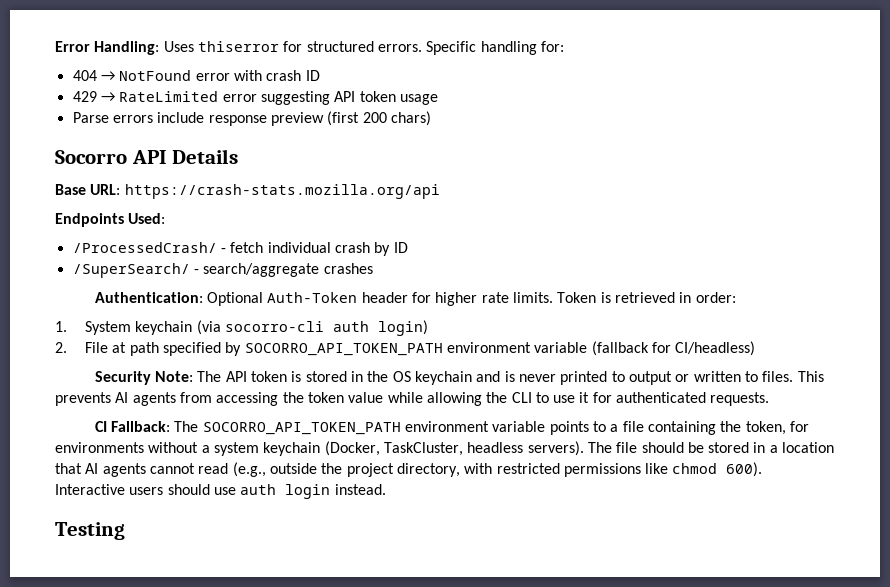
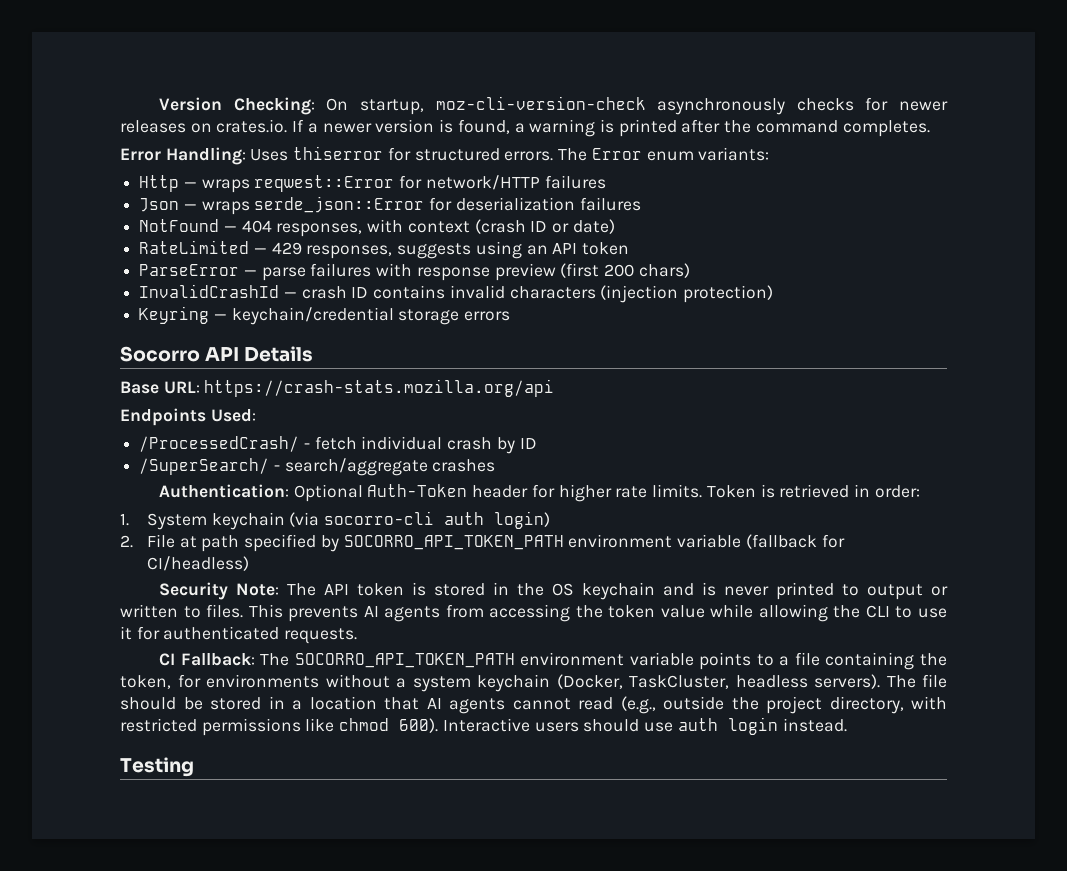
+ Version Checking: On startup, moz-cli-version-check asynchronously checks for newer releases on crates.io. If a newer version is found, a warning is printed after the command completes.
- Specific handling for:
- 404 → NotFound error with crash ID
- 429 → RateLimited error suggesting API token usage
- Parse errors include response preview (first 200 chars)
+ The Error enum variants:
+ Http — wraps reqwest::Error for network/HTTP failures
+ Json — wraps serde_json::Error for deserialization failures
+ NotFound — 404 responses, with context (crash ID or date)
+ RateLimited — 429 responses, suggests using an API token
+ ParseError — parse failures with response preview (first 200 chars)
+ InvalidCrashId — crash ID contains invalid characters (injection protection)
+ Keyring — keychain/credential storage errors

